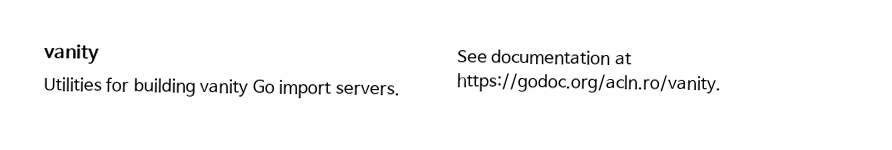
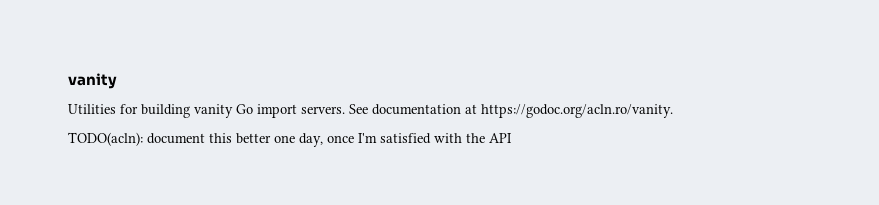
+ TODO(acln): document this better one day, once I'm satisfied with the API

